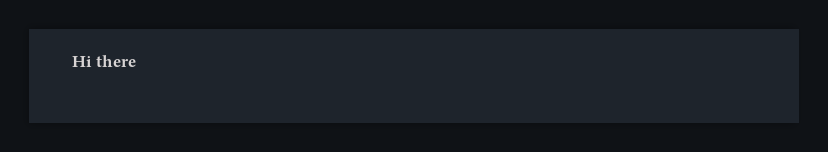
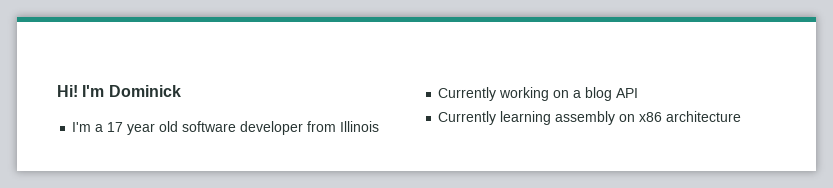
- Hi there
+ Hi! I'm Dominick
+ I'm a 17 year old software developer from Illinois
+ Currently working on a blog API
+ Currently learning assembly on x86 architecture

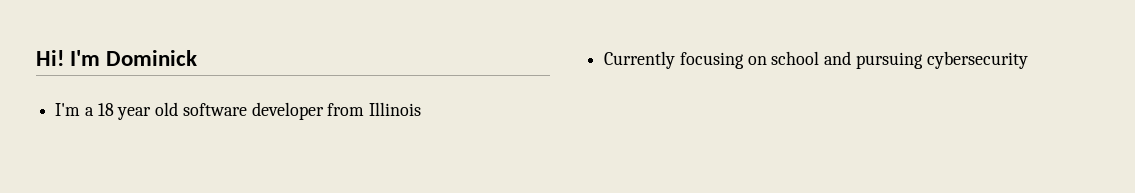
- I'm a 17 year old software developer from Illinois
+ I'm a 18 year old software developer from Illinois
- Currently working on a blog API
- Currently learning assembly on x86 architecture
+ Currently focusing on school and pursuing cybersecurity

